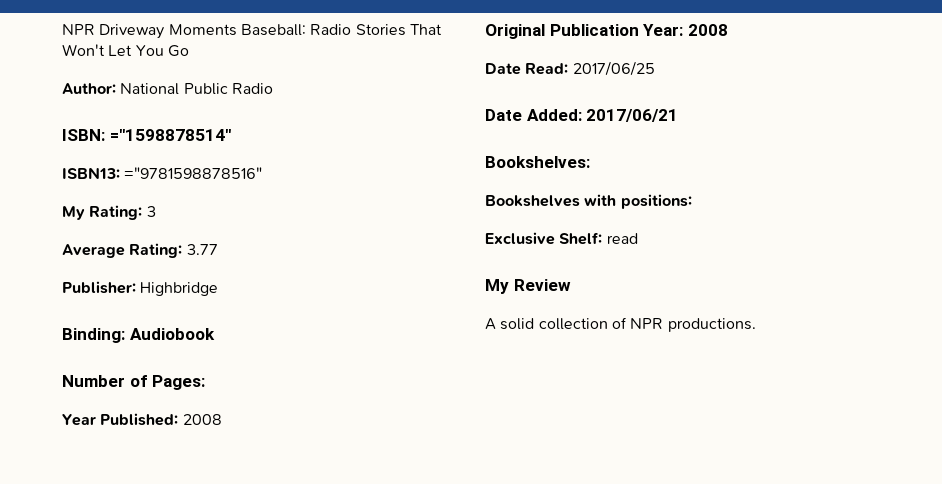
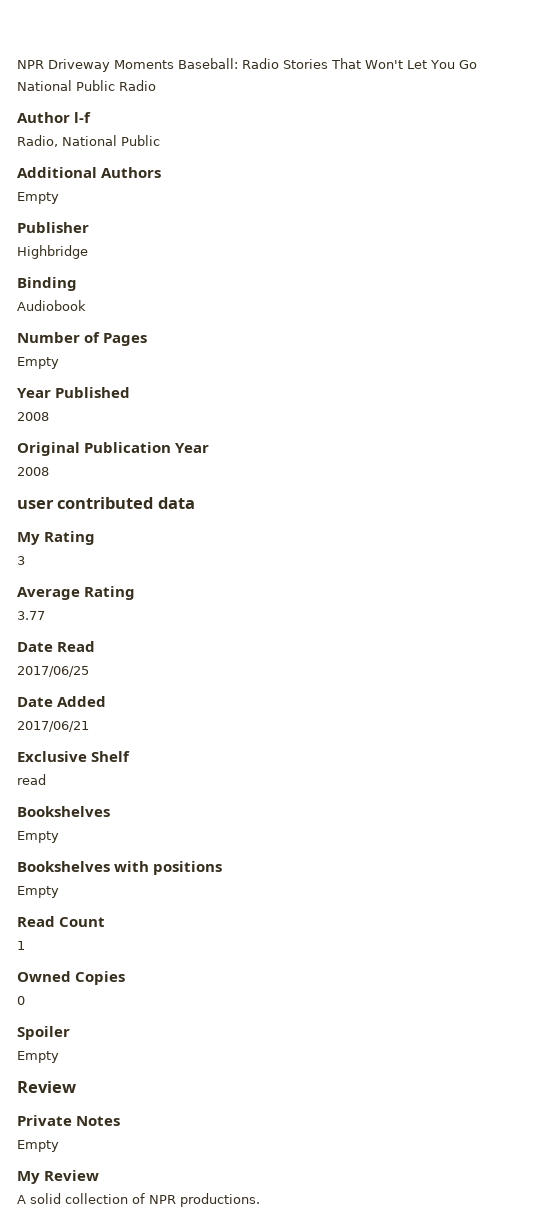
- Author: National Public Radio
+ National Public Radio
- ISBN: ="1598878514"
- ISBN13: ="9781598878516"
- My Rating: 3
- Average Rating: 3.77
- Publisher: Highbridge
+ Author l-f
+ Radio, National Public
+ Additional Authors
+ Empty
+ Publisher
+ Highbridge
- Binding: Audiobook
+ Binding
+ Audiobook
- Number of Pages:
- Year Published: 2008
+ Number of Pages
+ Empty
+ Year Published
+ 2008
- Original Publication Year: 2008
- Date Read: 2017/06/25
+ Original Publication Year
+ 2008
+ user contributed data
+ My Rating
+ 3
+ Average Rating
+ 3.77
+ Date Read
+ 2017/06/25
- Date Added: 2017/06/21
+ Date Added
+ 2017/06/21
- Bookshelves:
- Bookshelves with positions:
- Exclusive Shelf: read
+ Exclusive Shelf
+ read
+ Bookshelves
+ Empty
+ Bookshelves with positions
+ Empty
+ Read Count
+ 1
+ Owned Copies
+ 0
+ Spoiler
+ Empty
+ Review
+ Private Notes
+ Empty

